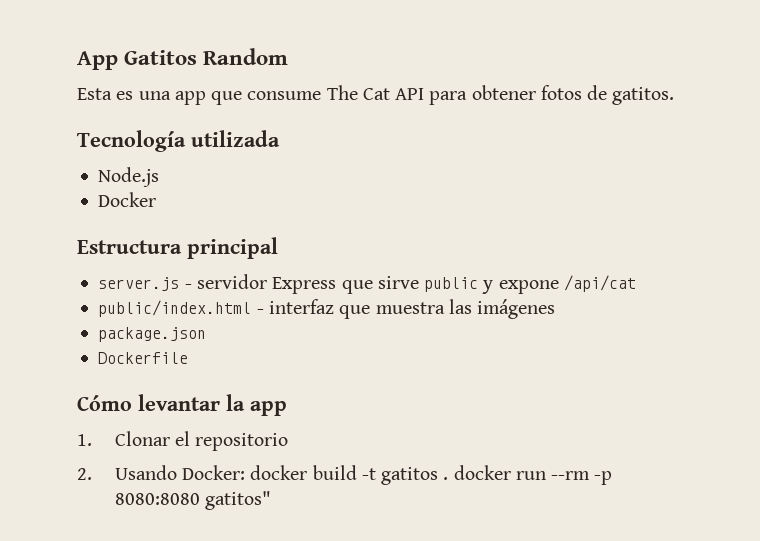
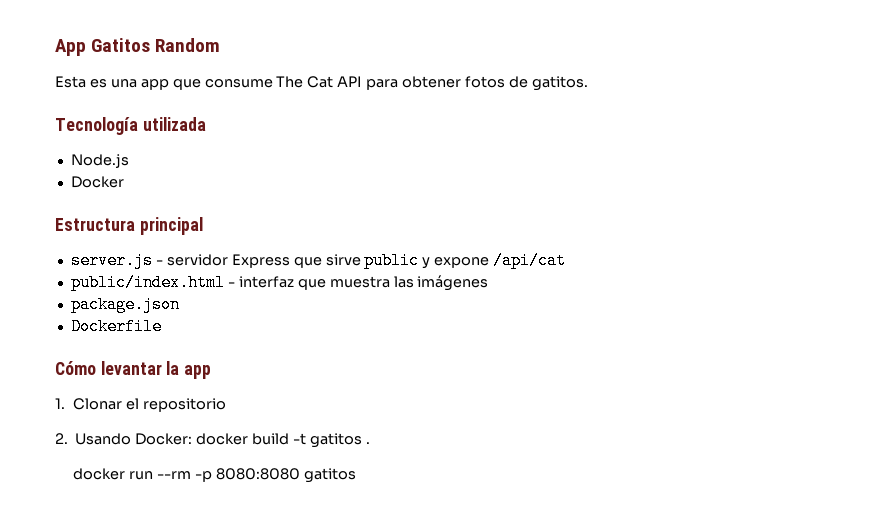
- 2. Usando Docker: docker build -t gatitos . docker run --rm -p 8080:8080 gatitos"
+ 2. Usando Docker: docker build -t gatitos .
+ docker run --rm -p 8080:8080 gatitos

